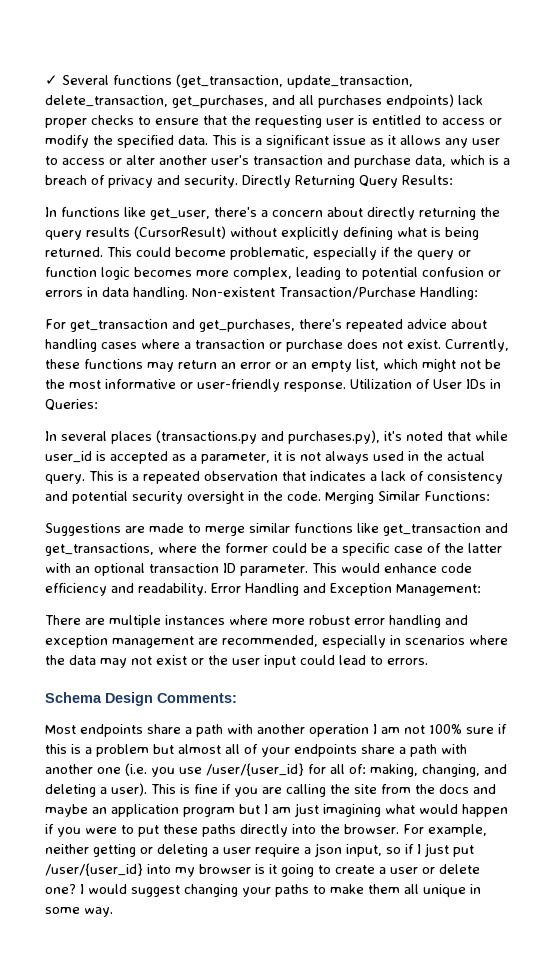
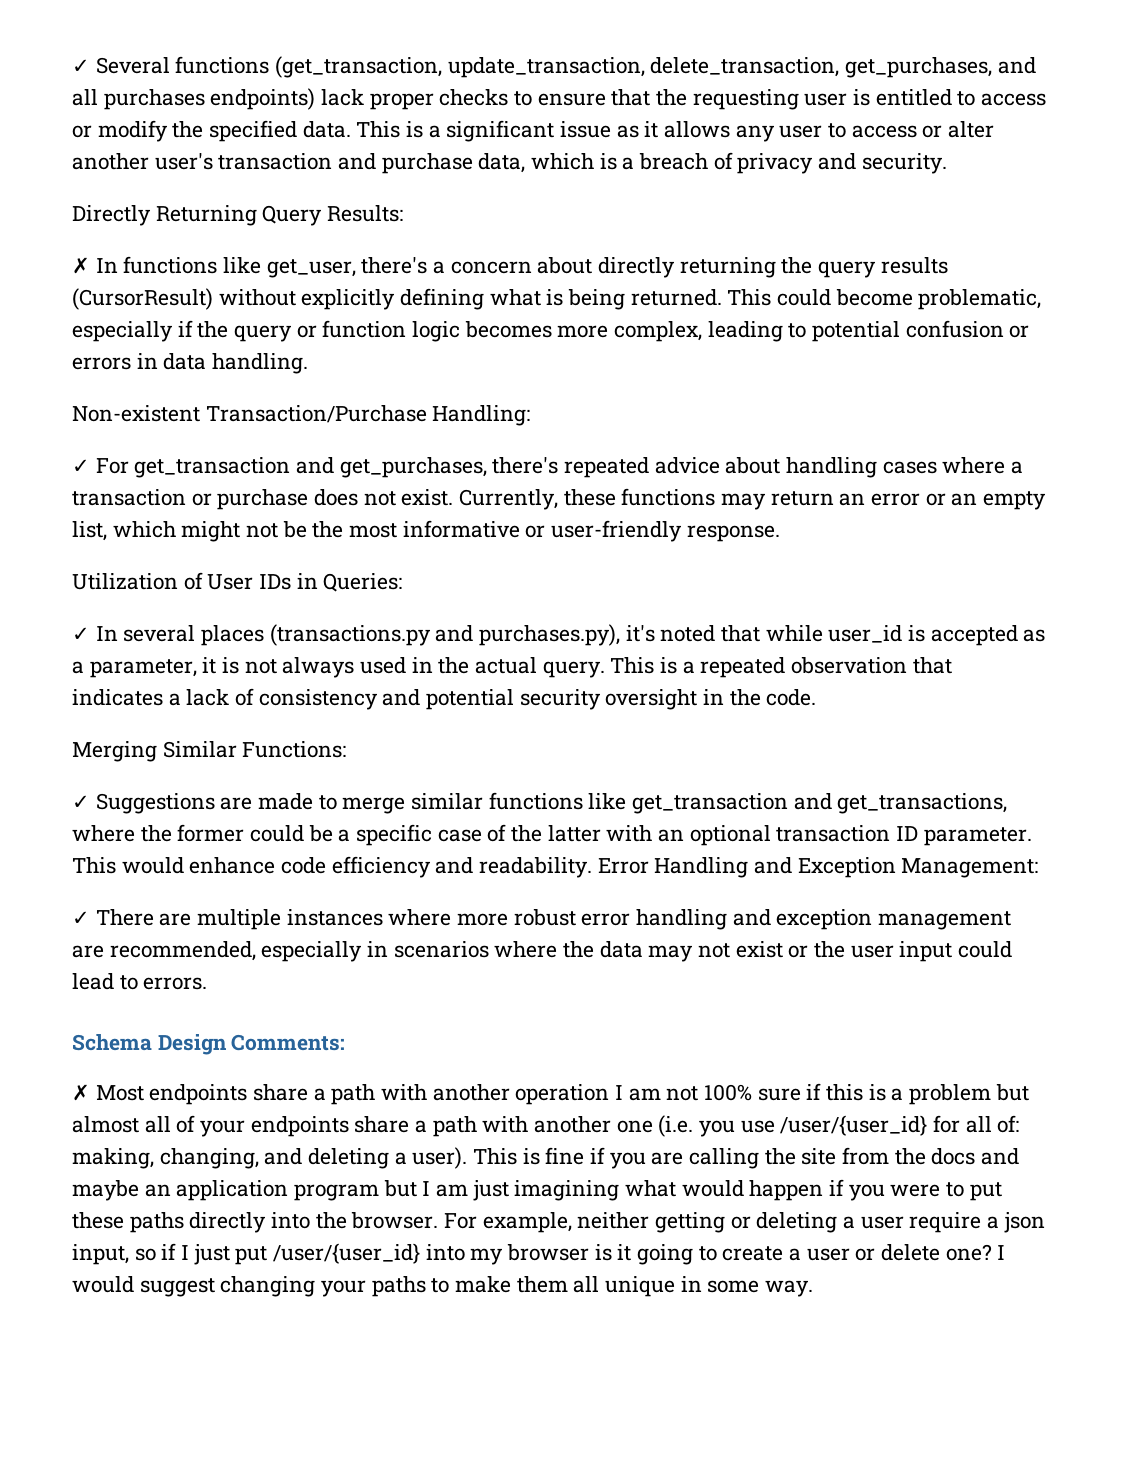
- This is a significant issue as it allows any user to access or alter another user's transaction and purchase data, which is a breach of privacy and security. Directly Returning Query Results:
+ This is a significant issue as it allows any user to access or alter another user's transaction and purchase data, which is a breach of privacy and security.
+ Directly Returning Query Results:
- In functions like get_user, there's a concern about directly returning the query results (CursorResult) without explicitly defining what is being returned.
+ ✗ In functions like get_user, there's a concern about directly returning the query results (CursorResult) without explicitly defining what is being returned.
- This could become problematic, especially if the query or function logic becomes more complex, leading to potential confusion or errors in data handling. Non-existent Transaction/Purchase Handling:
+ This could become problematic, especially if the query or function logic becomes more complex, leading to potential confusion or errors in data handling.
+ Non-existent Transaction/Purchase Handling:
- For get_transaction and get_purchases, there's repeated advice about handling cases where a transaction or purchase does not exist.
+ ✓ For get_transaction and get_purchases, there's repeated advice about handling cases where a transaction or purchase does not exist.
- Currently, these functions may return an error or an empty list, which might not be the most informative or user-friendly response. Utilization of User IDs in Queries:
+ Currently, these functions may return an error or an empty list, which might not be the most informative or user-friendly response.
+ Utilization of User IDs in Queries:
- In several places (transactions.py and purchases.py), it's noted that while user_id is accepted as a parameter, it is not always used in the actual query.
+ ✓ In several places (transactions.py and purchases.py), it's noted that while user_id is accepted as a parameter, it is not always used in the actual query.
- This is a repeated observation that indicates a lack of consistency and potential security oversight in the code. Merging Similar Functions:
+ This is a repeated observation that indicates a lack of consistency and potential security oversight in the code.
+ Merging Similar Functions:
- Suggestions are made to merge similar functions like get_transaction and get_transactions, where the former could be a specific case of the latter with an optional transaction ID parameter.
+ ✓ Suggestions are made to merge similar functions like get_transaction and get_transactions, where the former could be a specific case of the latter with an optional transaction ID parameter.
- There are multiple instances where more robust error handling and exception management are recommended, especially in scenarios where the data may not exist or the user input could lead to errors.
+ ✓ There are multiple instances where more robust error handling and exception management are recommended, especially in scenarios where the data may not exist or the user input could lead to errors.
- Most endpoints share a path with another operation I am not 100% sure if this is a problem but almost all of your endpoints share a path with another one (i.e. you use /user/{user_id} for all of: making, changing, and deleting a user).
+ ✗ Most endpoints share a path with another operation I am not 100% sure if this is a problem but almost all of your endpoints share a path with another one (i.e. you use /user/{user_id} for all of: making, changing, and deleting a user).

